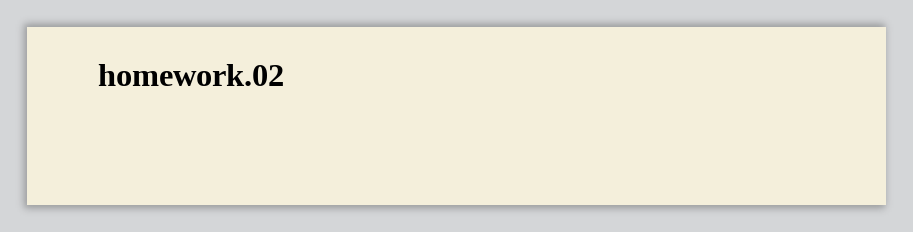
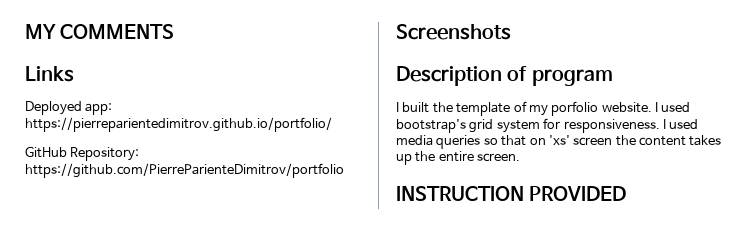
- homework.02
+ MY COMMENTS
+ Links
+ Deployed app: https://pierreparientedimitrov.github.io/portfolio/
+ GitHub Repository: https://github.com/PierreParienteDimitrov/portfolio
+ Screenshots
+ Description of program
+ I built the template of my porfolio website. I used bootstrap's grid system for responsiveness. I used media queries so that on 'xs' screen the content takes up the entire screen.
+ INSTRUCTION PROVIDED

